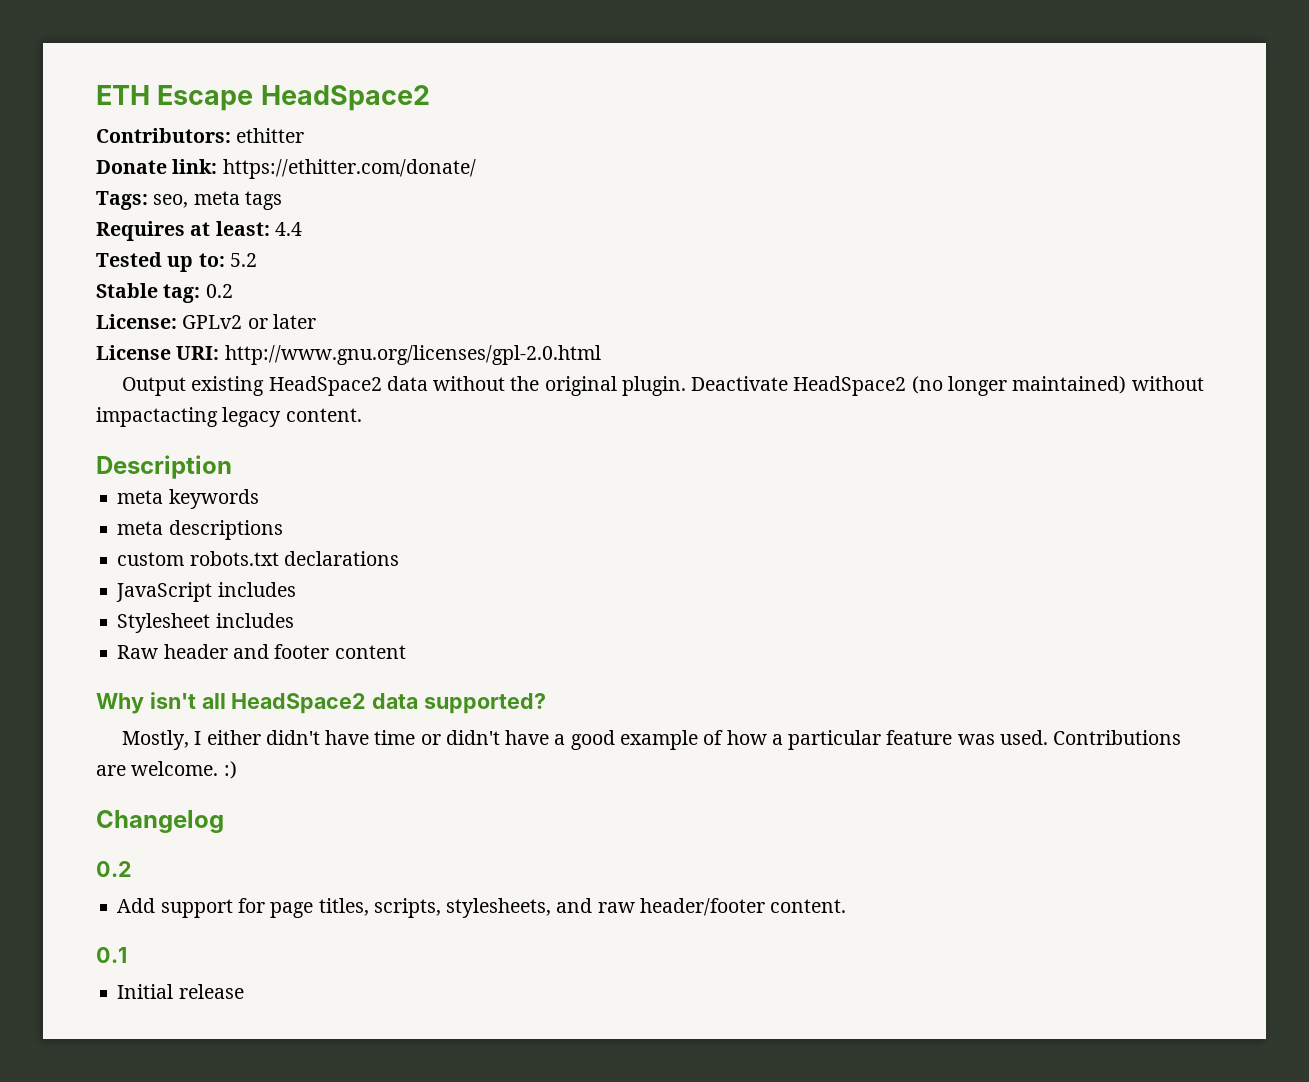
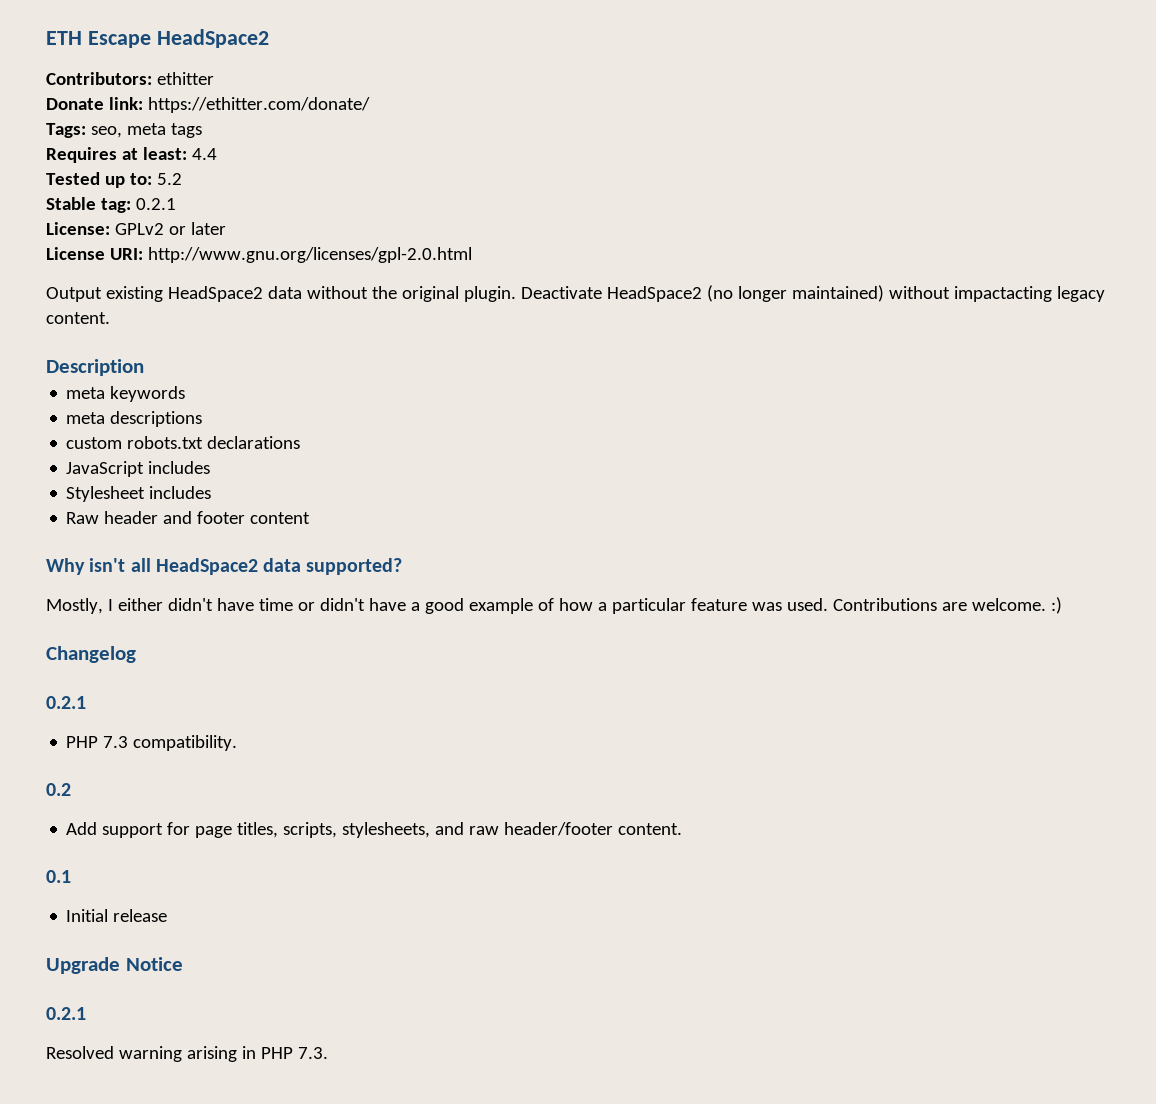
- Stable tag: 0.2
+ Stable tag: 0.2.1
  Changelog
+ 0.2.1
+ PHP 7.3 compatibility.
+ Upgrade Notice
+ 0.2.1
+ Resolved warning arising in PHP 7.3.

